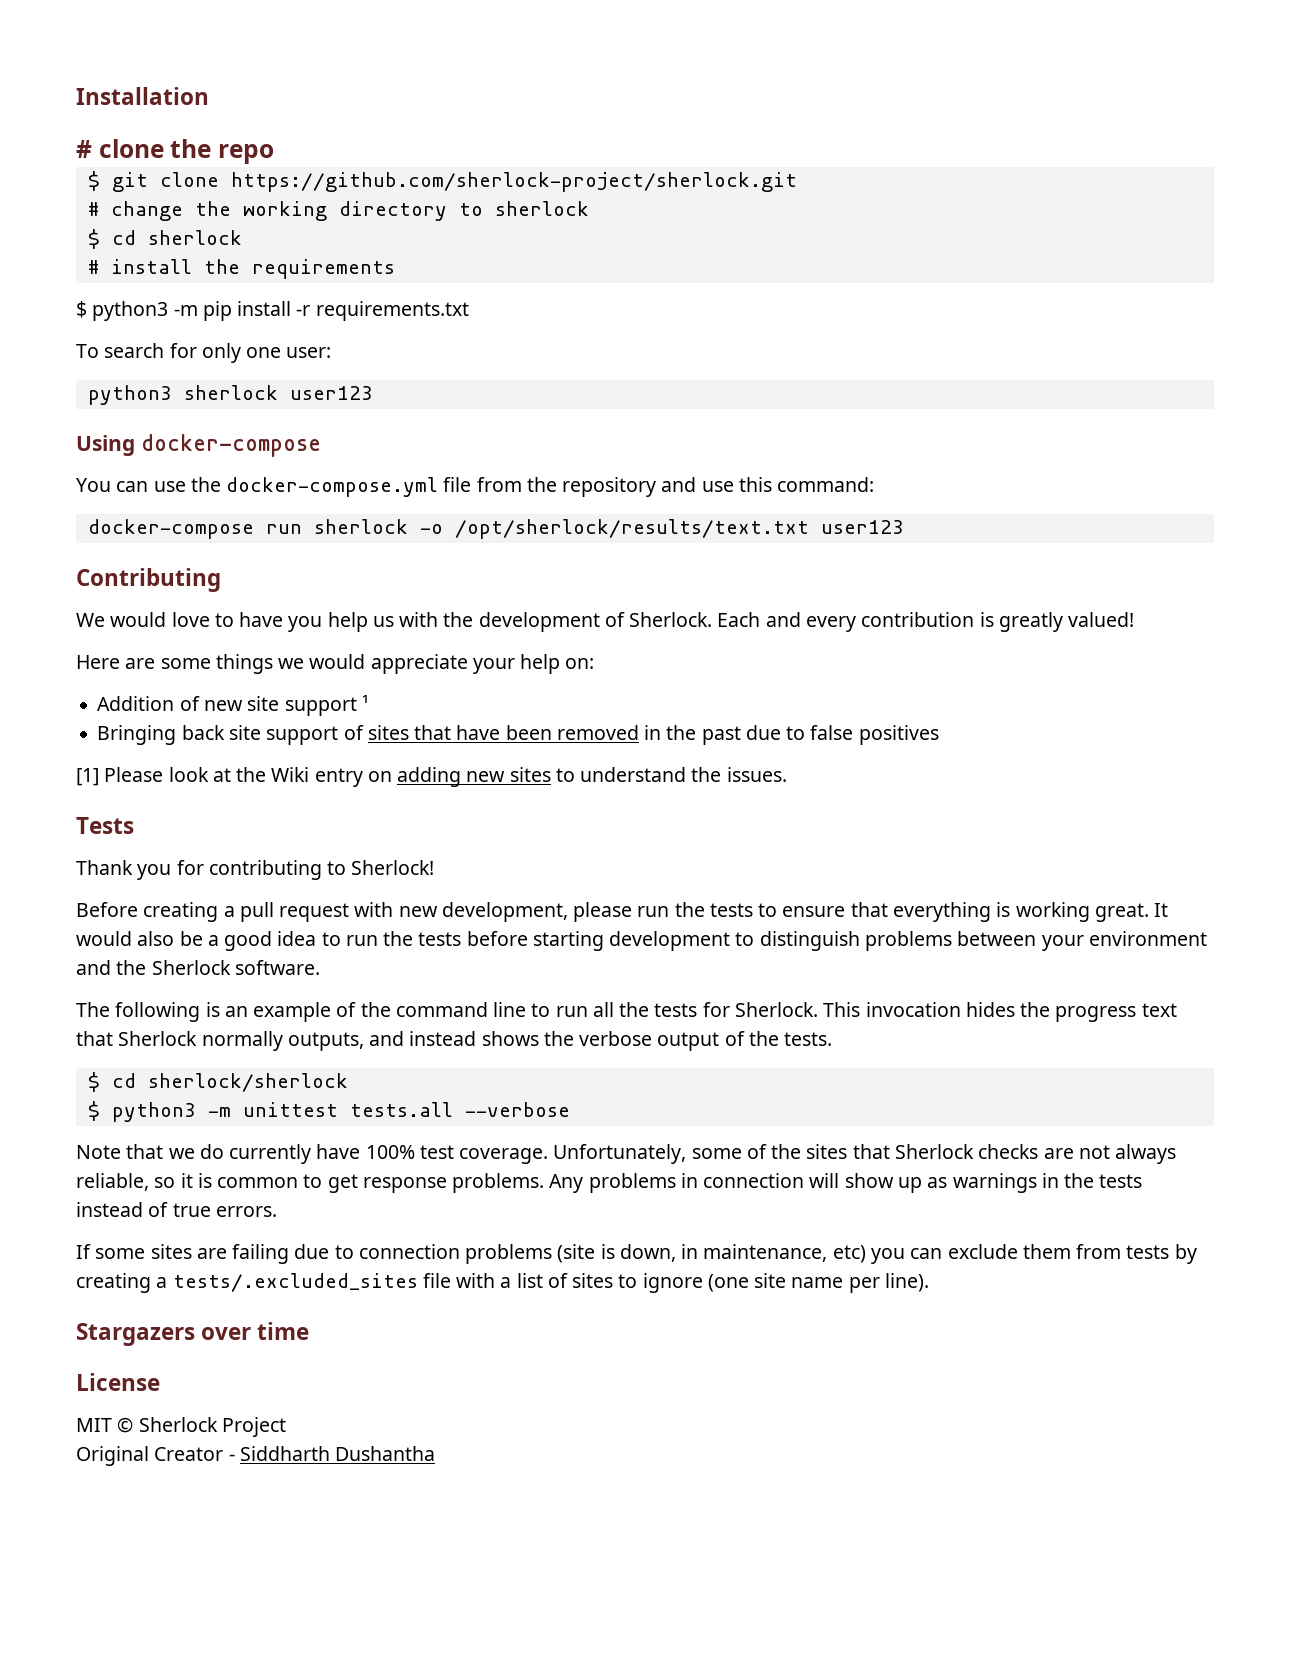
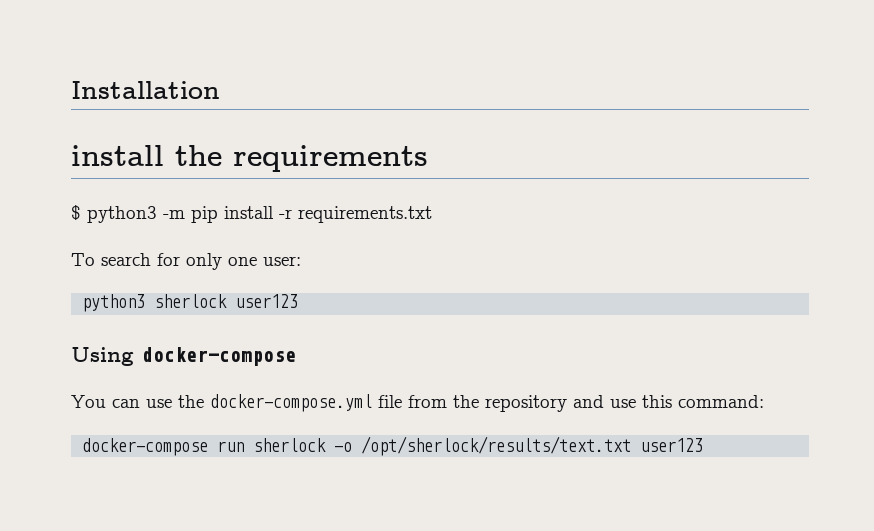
- # clone the repo
- $ git clone https://github.com/sherlock-project/sherlock.git
- # change the working directory to sherlock
- $ cd sherlock
- # install the requirements
+ install the requirements
- Contributing
- We would love to have you help us with the development of Sherlock. Each and every contribution is greatly valued!
- Here are some things we would appreciate your help on:
- Addition of new site support ¹
- Bringing back site support of sites that have been removed in the past due to false positives
- [1] Please look at the Wiki entry on adding new sites to understand the issues.
- Tests
- Thank you for contributing to Sherlock!
- Before creating a pull request with new development, please run the tests to ensure that everything is working great. It would also be a good idea to run the tests before starting development to distinguish problems between your environment and the Sherlock software.
- The following is an example of the command line to run all the tests for Sherlock. This invocation hides the progress text that Sherlock normally outputs, and instead shows the verbose output of the tests.
- $ cd sherlock/sherlock
- $ python3 -m unittest tests.all --verbose
- Note that we do currently have 100% test coverage. Unfortunately, some of the sites that Sherlock checks are not always reliable, so it is common to get response problems. Any problems in connection will show up as warnings in the tests instead of true errors.
- If some sites are failing due to connection problems (site is down, in maintenance, etc) you can exclude them from tests by creating a tests/.excluded_sites file with a list of sites to ignore (one site name per line).
- Stargazers over time
- License
- MIT © Sherlock Project
- Original Creator - Siddharth Dushantha

